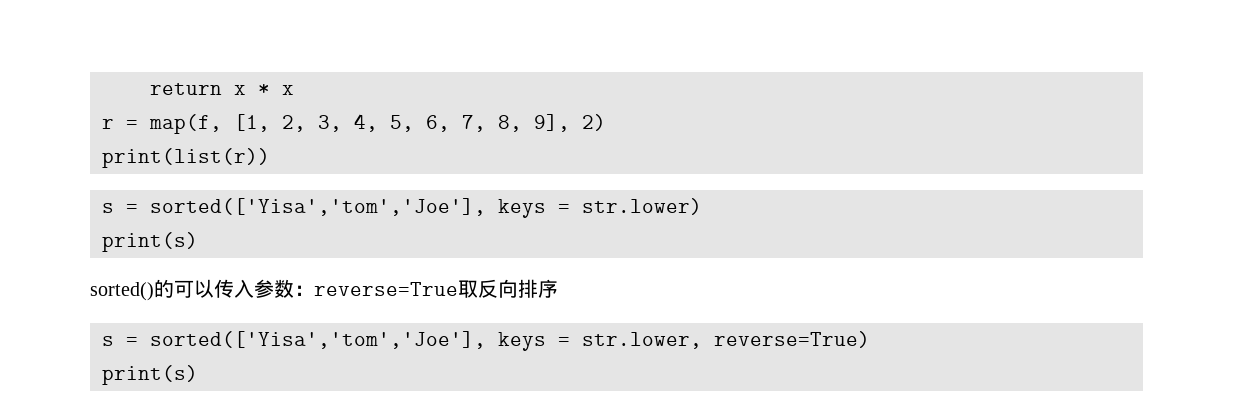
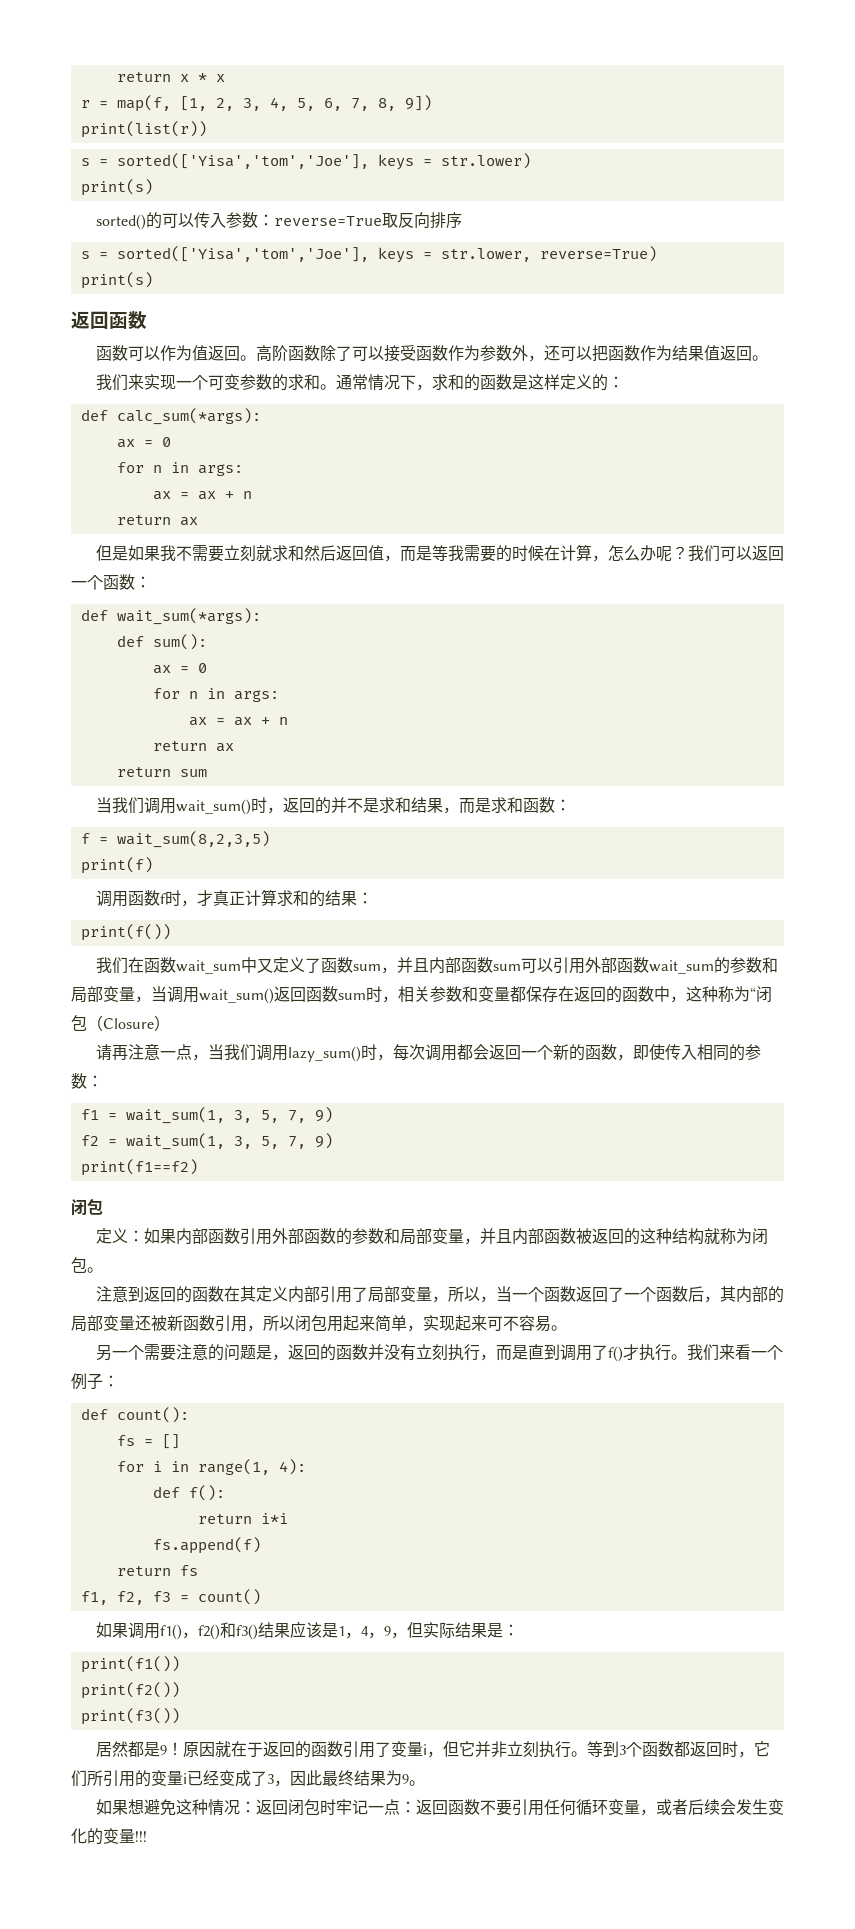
- r = map(f, [1, 2, 3, 4, 5, 6, 7, 8, 9], 2)
+ r = map(f, [1, 2, 3, 4, 5, 6, 7, 8, 9])
  s = sorted(['Yisa','tom','Joe'], keys = str.lower, reverse=True)
  print(s)
+ 返回函数
+ 函数可以作为值返回。高阶函数除了可以接受函数作为参数外，还可以把函数作为结果值返回。
+ 我们来实现一个可变参数的求和。通常情况下，求和的函数是这样定义的：
+ def calc_sum(*args):
+ ax = 0
+ for n in args:
+ ax = ax + n
+ return ax
+ 但是如果我不需要立刻就求和然后返回值，而是等我需要的时候在计算，怎么办呢？我们可以返回一个函数：
+ def wait_sum(*args):
+ def sum():
+ ax = 0
+ for n in args:
+ ax = ax + n
+ return ax
+ return sum
+ 当我们调用wait_sum()时，返回的并不是求和结果，而是求和函数：
+ f = wait_sum(8,2,3,5)
+ print(f)
+ 调用函数f时，才真正计算求和的结果：
+ print(f())
+ 我们在函数wait_sum中又定义了函数sum，并且内部函数sum可以引用外部函数wait_sum的参数和局部变量，当调用wait_sum()返回函数sum时，相关参数和变量都保存在返回的函数中，这种称为“闭包（Closure）
+ 请再注意一点，当我们调用lazy_sum()时，每次调用都会返回一个新的函数，即使传入相同的参数：
+ f1 = wait_sum(1, 3, 5, 7, 9)
+ f2 = wait_sum(1, 3, 5, 7, 9)
+ print(f1==f2)
+ 闭包
+ 定义：如果内部函数引用外部函数的参数和局部变量，并且内部函数被返回的这种结构就称为闭包。
+ 注意到返回的函数在其定义内部引用了局部变量，所以，当一个函数返回了一个函数后，其内部的局部变量还被新函数引用，所以闭包用起来简单，实现起来可不容易。
+ 另一个需要注意的问题是，返回的函数并没有立刻执行，而是直到调用了f()才执行。我们来看一个例子：
+ def count():
+ fs = []
+ for i in range(1, 4):
+ def f():
+ return i*i
+ fs.append(f)
+ return fs
+ f1, f2, f3 = count()
+ 如果调用f1()，f2()和f3()结果应该是1，4，9，但实际结果是：
+ print(f1())
+ print(f2())
+ print(f3())
+ 居然都是9！原因就在于返回的函数引用了变量i，但它并非立刻执行。等到3个函数都返回时，它们所引用的变量i已经变成了3，因此最终结果为9。
+ 如果想避免这种情况：返回闭包时牢记一点：返回函数不要引用任何循环变量，或者后续会发生变化的变量!!!

